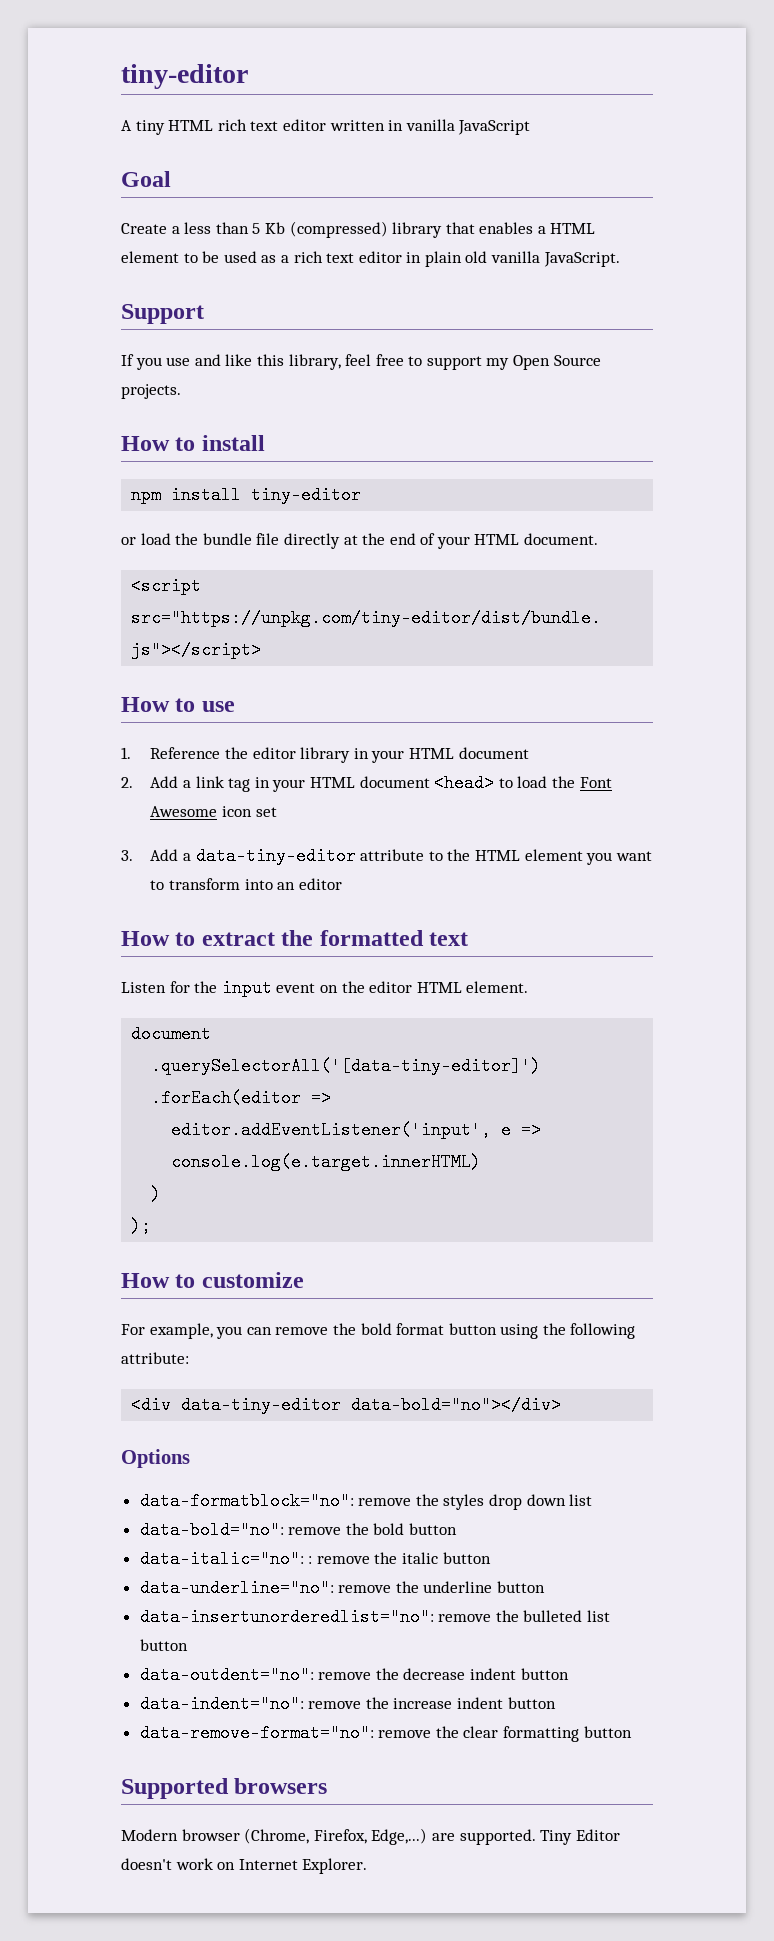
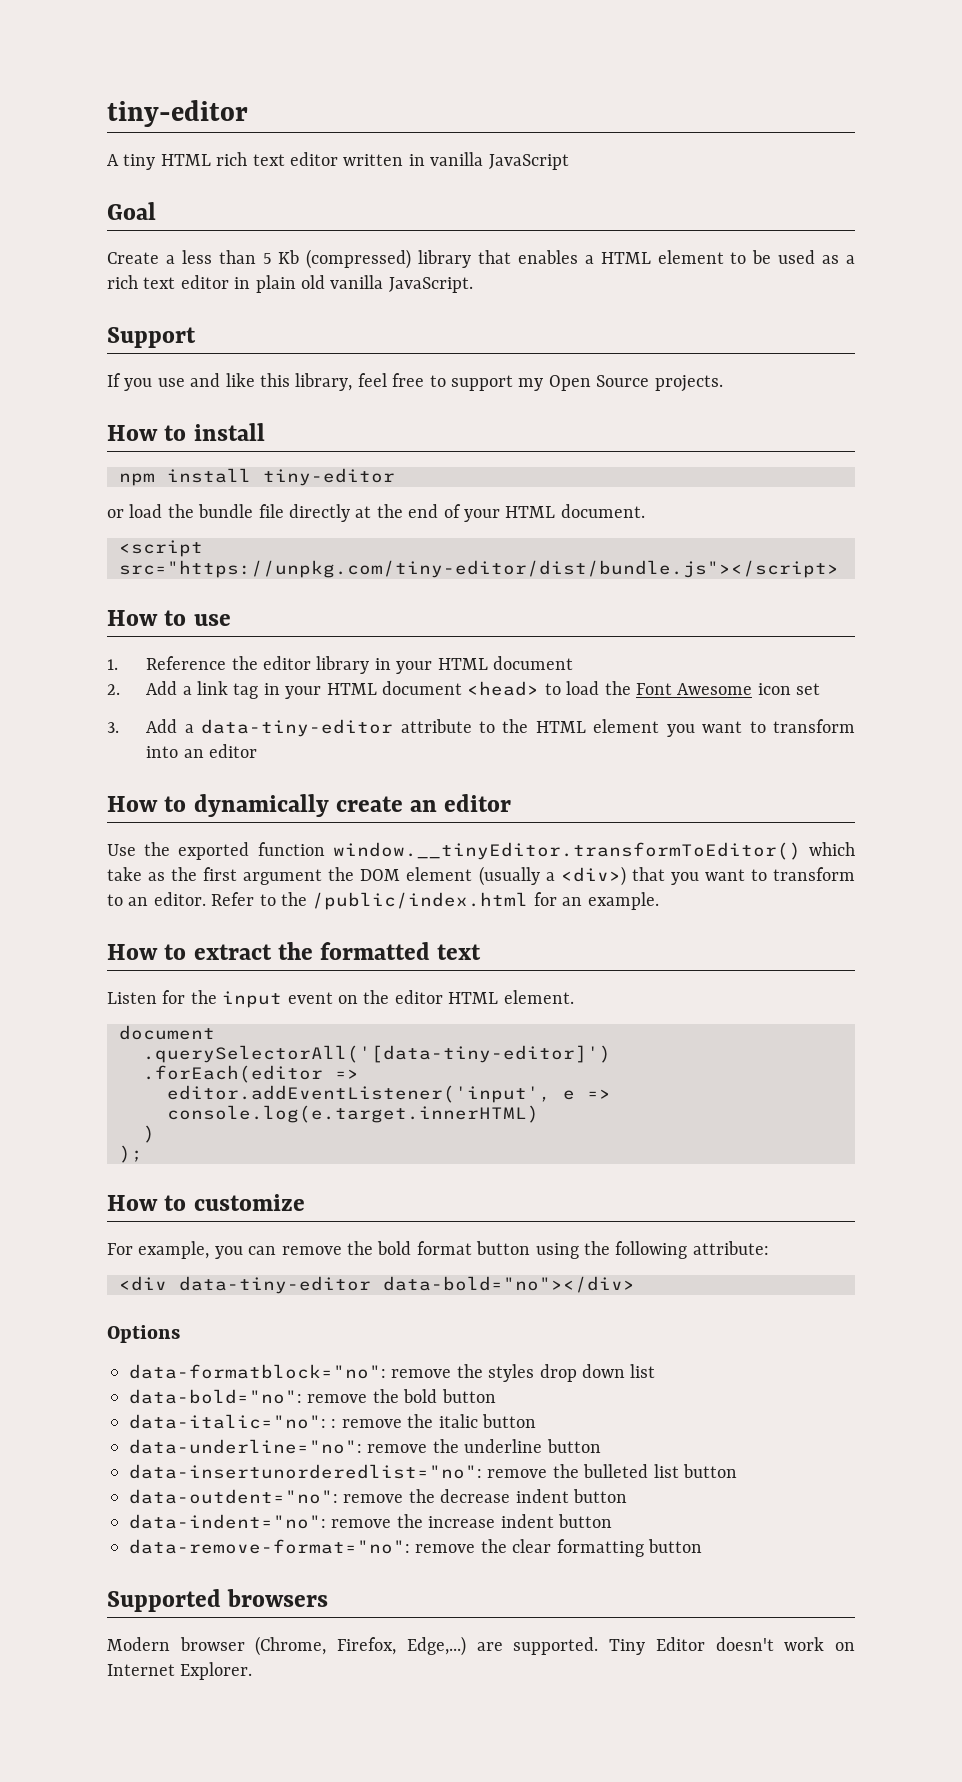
+ How to dynamically create an editor
+ Use the exported function window.__tinyEditor.transformToEditor() which take as the first argument the DOM element (usually a <div>) that you want to transform to an editor. Refer to the /public/index.html for an example.

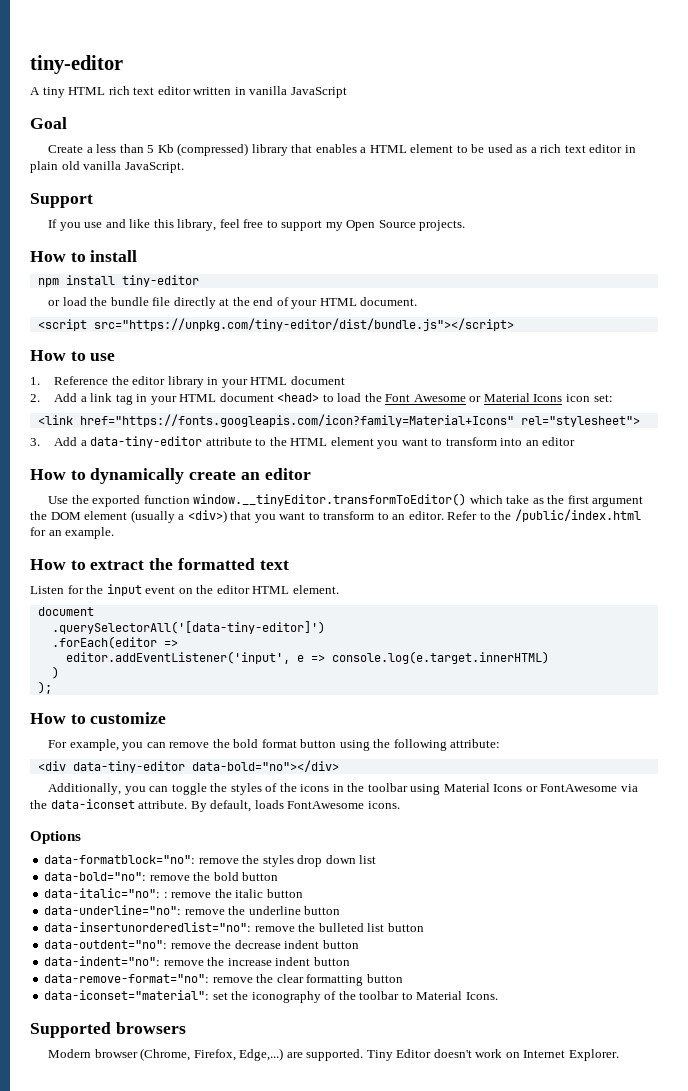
- 2. Add a link tag in your HTML document <head> to load the Font Awesome icon set
+ 2. Add a link tag in your HTML document <head> to load the Font Awesome or Material Icons icon set:
+ <link href="https://fonts.googleapis.com/icon?family=Material+Icons" rel="stylesheet">
+ Additionally, you can toggle the styles of the icons in the toolbar using Material Icons or FontAwesome via the data-iconset attribute. By default, loads FontAwesome icons.
+ data-iconset="material": set the iconography of the toolbar to Material Icons.

